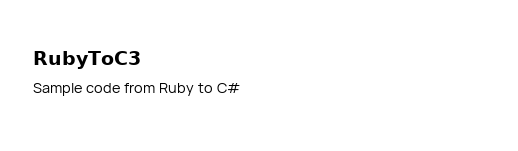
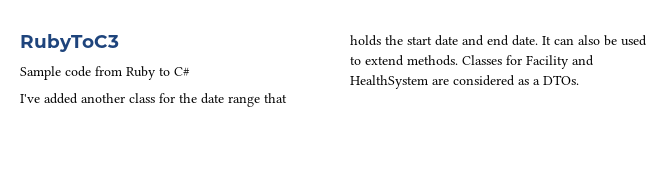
+ I've added another class for the date range that holds the start date and end date. It can also be used to extend methods. Classes for Facility and HealthSystem are considered as a DTOs.

